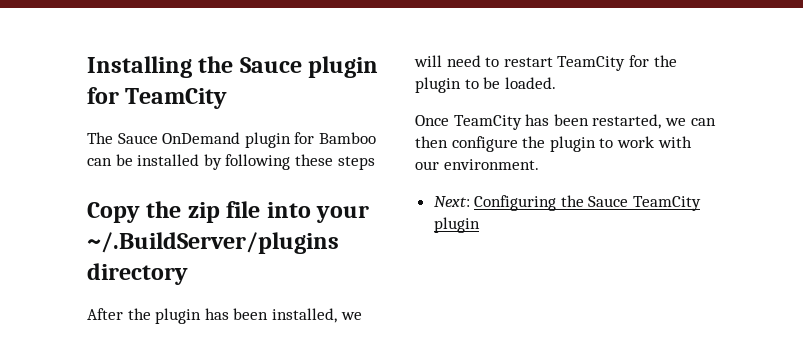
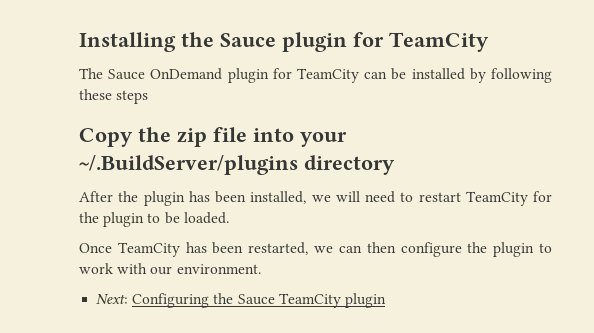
- The Sauce OnDemand plugin for Bamboo can be installed by following these steps
+ The Sauce OnDemand plugin for TeamCity can be installed by following these steps

